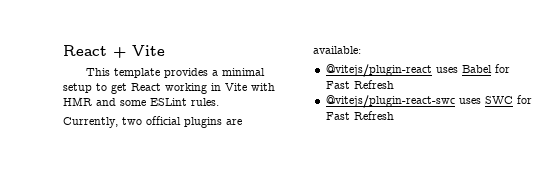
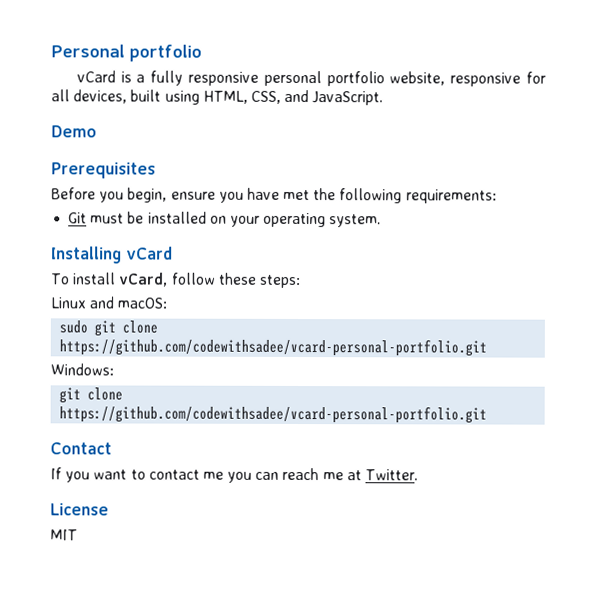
- React + Vite
- This template provides a minimal setup to get React working in Vite with HMR and some ESLint rules.
- Currently, two official plugins are available:
- @vitejs/plugin-react uses Babel for Fast Refresh
- @vitejs/plugin-react-swc uses SWC for Fast Refresh
+ Personal portfolio
+ vCard is a fully responsive personal portfolio website, responsive for all devices, built using HTML, CSS, and JavaScript.
+ Demo
+ Prerequisites
+ Before you begin, ensure you have met the following requirements:
+ Git must be installed on your operating system.
+ Installing vCard
+ To install vCard, follow these steps:
+ Linux and macOS:
+ sudo git clone https://github.com/codewithsadee/vcard-personal-portfolio.git
+ Windows:
+ git clone https://github.com/codewithsadee/vcard-personal-portfolio.git
+ Contact
+ If you want to contact me you can reach me at Twitter.
+ License
+ MIT

